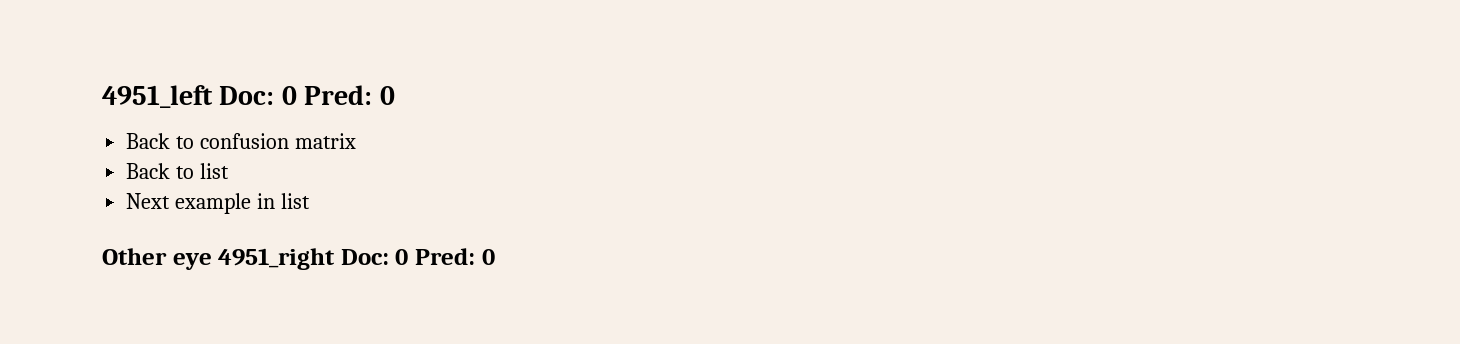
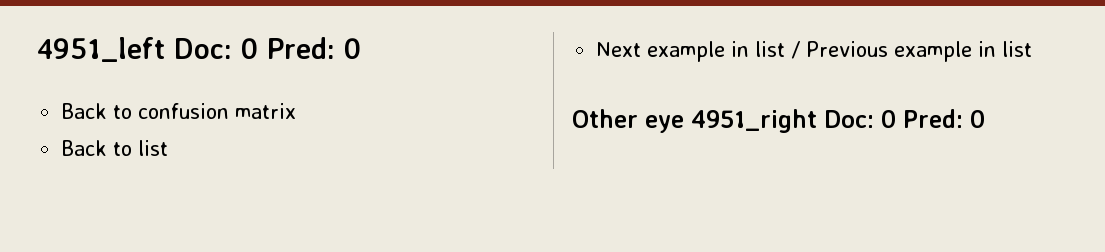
- Next example in list
+ Next example in list / Previous example in list

